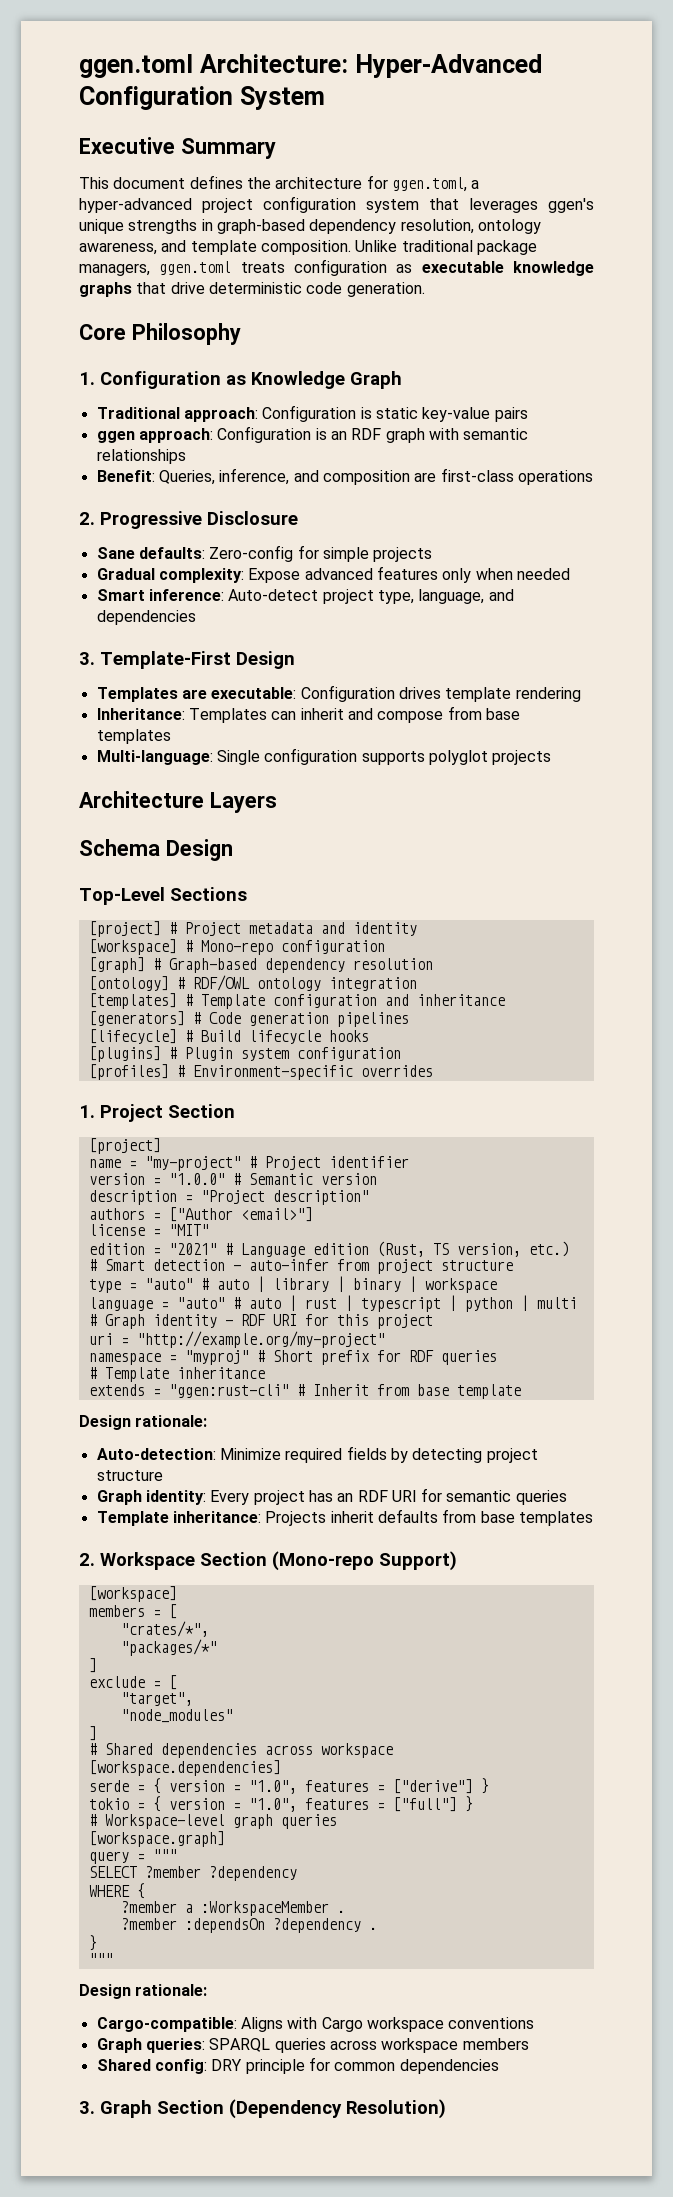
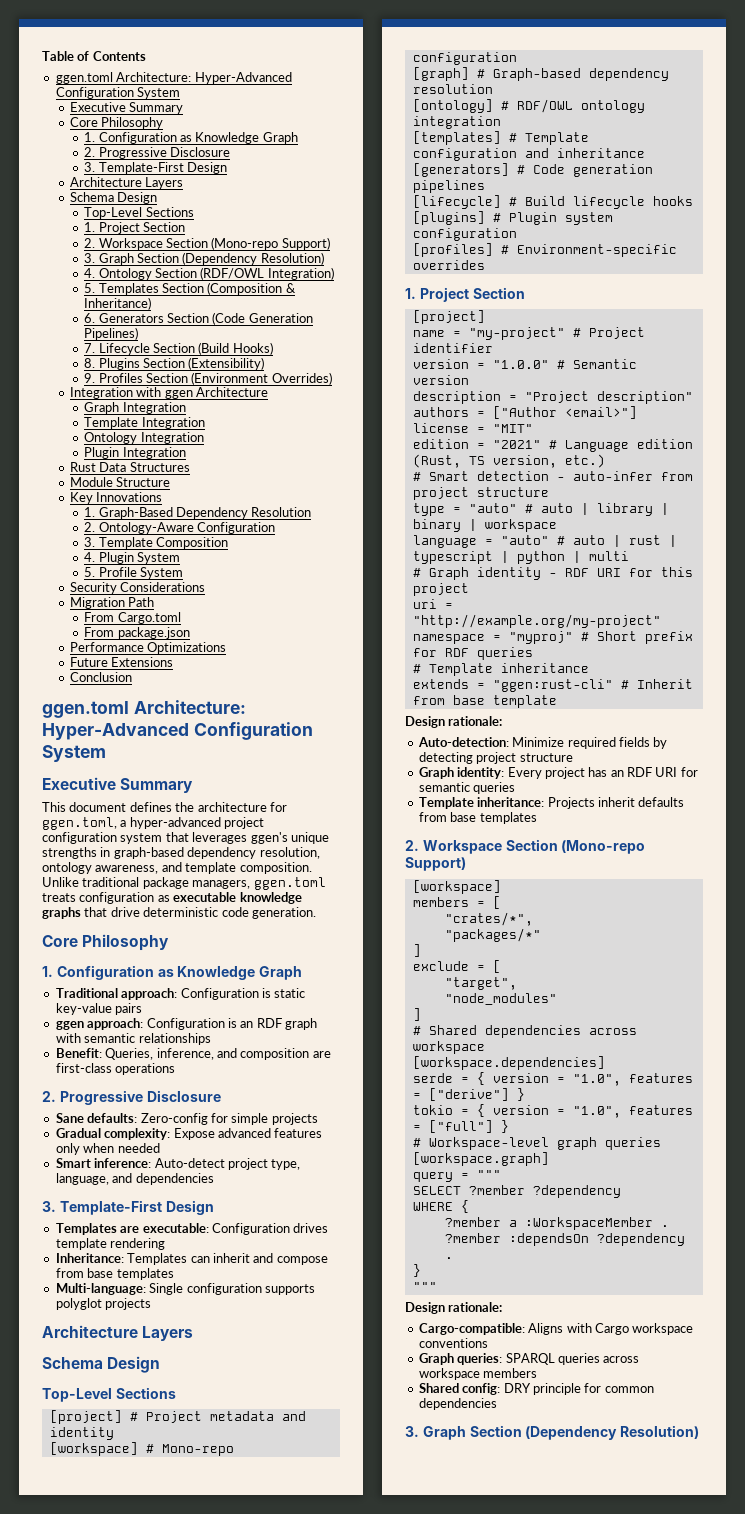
+ Table of Contents
+ ggen.toml Architecture: Hyper-Advanced Configuration System
+ Executive Summary
+ Core Philosophy
+ 1. Configuration as Knowledge Graph
+ 2. Progressive Disclosure
+ 3. Template-First Design
+ Architecture Layers
+ Schema Design
+ Top-Level Sections
+ 1. Project Section
+ 2. Workspace Section (Mono-repo Support)
+ 3. Graph Section (Dependency Resolution)
+ 4. Ontology Section (RDF/OWL Integration)
+ 5. Templates Section (Composition & Inheritance)
+ 6. Generators Section (Code Generation Pipelines)
+ 7. Lifecycle Section (Build Hooks)
+ 8. Plugins Section (Extensibility)
+ 9. Profiles Section (Environment Overrides)
+ Integration with ggen Architecture
+ Graph Integration
+ Template Integration
+ Ontology Integration
+ Plugin Integration
+ Rust Data Structures
+ Module Structure
+ Key Innovations
+ 1. Graph-Based Dependency Resolution
+ 2. Ontology-Aware Configuration
+ 3. Template Composition
+ 4. Plugin System
+ 5. Profile System
+ Security Considerations
+ Migration Path
+ From Cargo.toml
+ From package.json
+ Performance Optimizations
+ Future Extensions
+ Conclusion

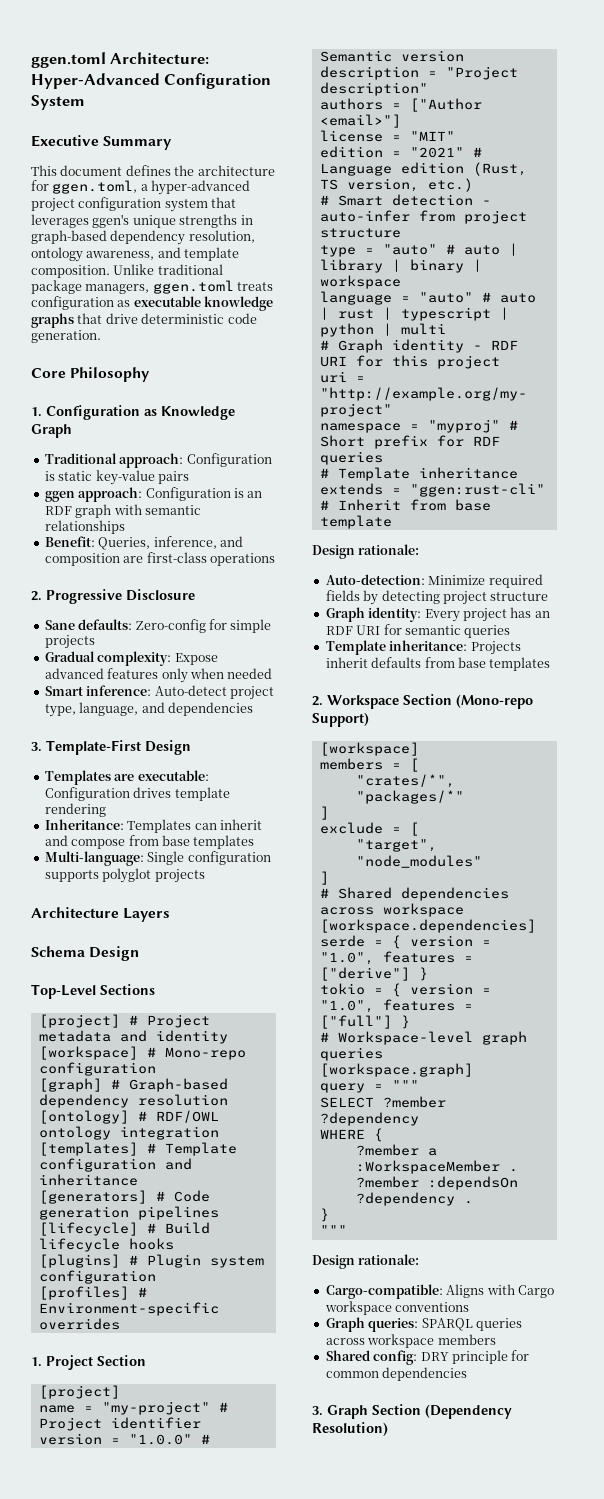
- Table of Contents
- ggen.toml Architecture: Hyper-Advanced Configuration System
- Executive Summary
- Core Philosophy
- 1. Configuration as Knowledge Graph
- 2. Progressive Disclosure
- 3. Template-First Design
- Architecture Layers
- Schema Design
- Top-Level Sections
- 1. Project Section
- 2. Workspace Section (Mono-repo Support)
- 3. Graph Section (Dependency Resolution)
- 4. Ontology Section (RDF/OWL Integration)
- 5. Templates Section (Composition & Inheritance)
- 6. Generators Section (Code Generation Pipelines)
- 7. Lifecycle Section (Build Hooks)
- 8. Plugins Section (Extensibility)
- 9. Profiles Section (Environment Overrides)
- Integration with ggen Architecture
- Graph Integration
- Template Integration
- Ontology Integration
- Plugin Integration
- Rust Data Structures
- Module Structure
- Key Innovations
- 1. Graph-Based Dependency Resolution
- 2. Ontology-Aware Configuration
- 3. Template Composition
- 4. Plugin System
- 5. Profile System
- Security Considerations
- Migration Path
- From Cargo.toml
- From package.json
- Performance Optimizations
- Future Extensions
- Conclusion

